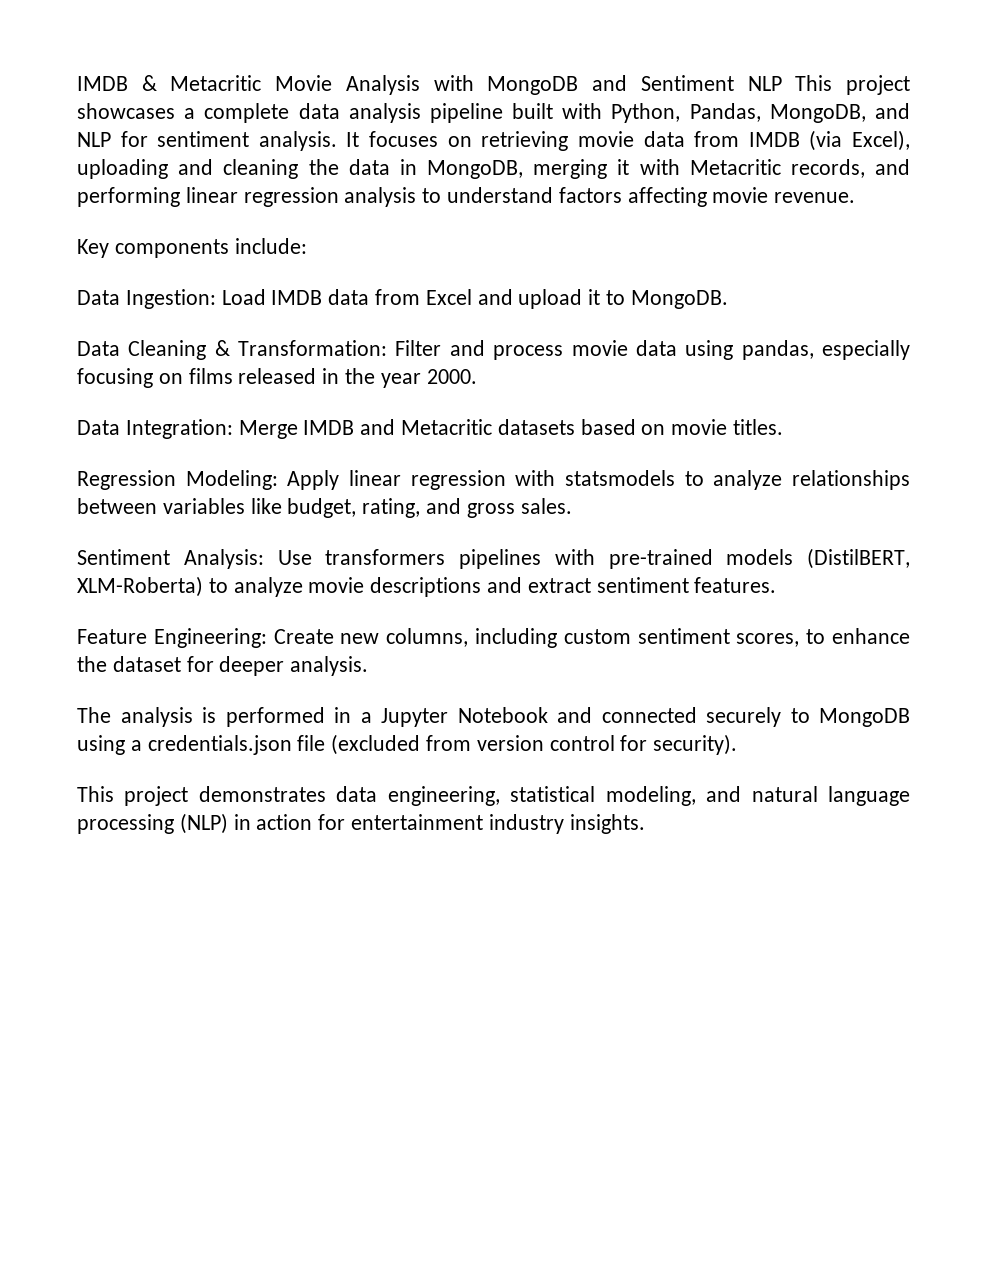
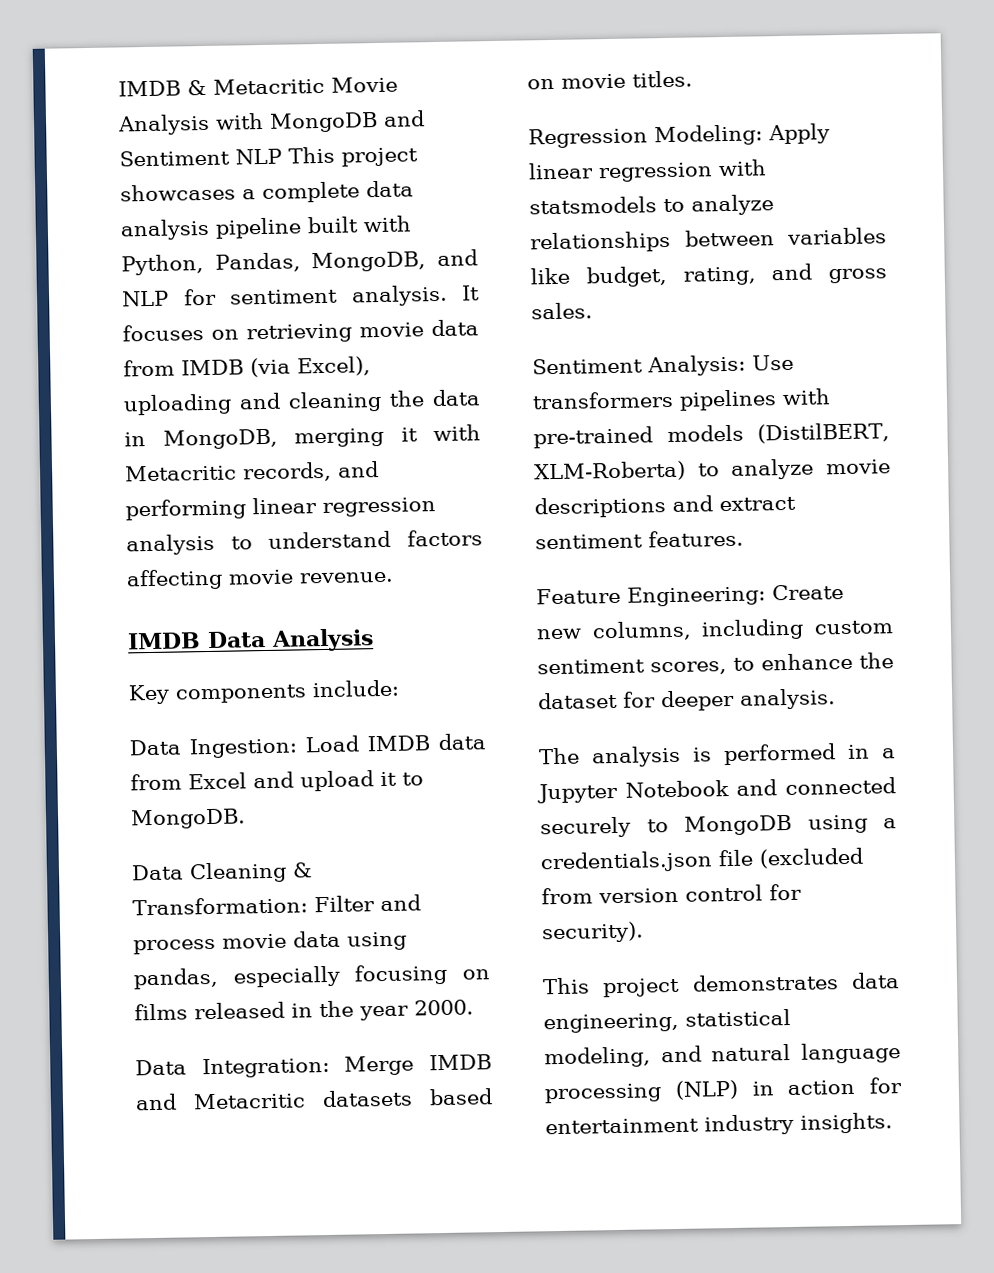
+ IMDB Data Analysis

